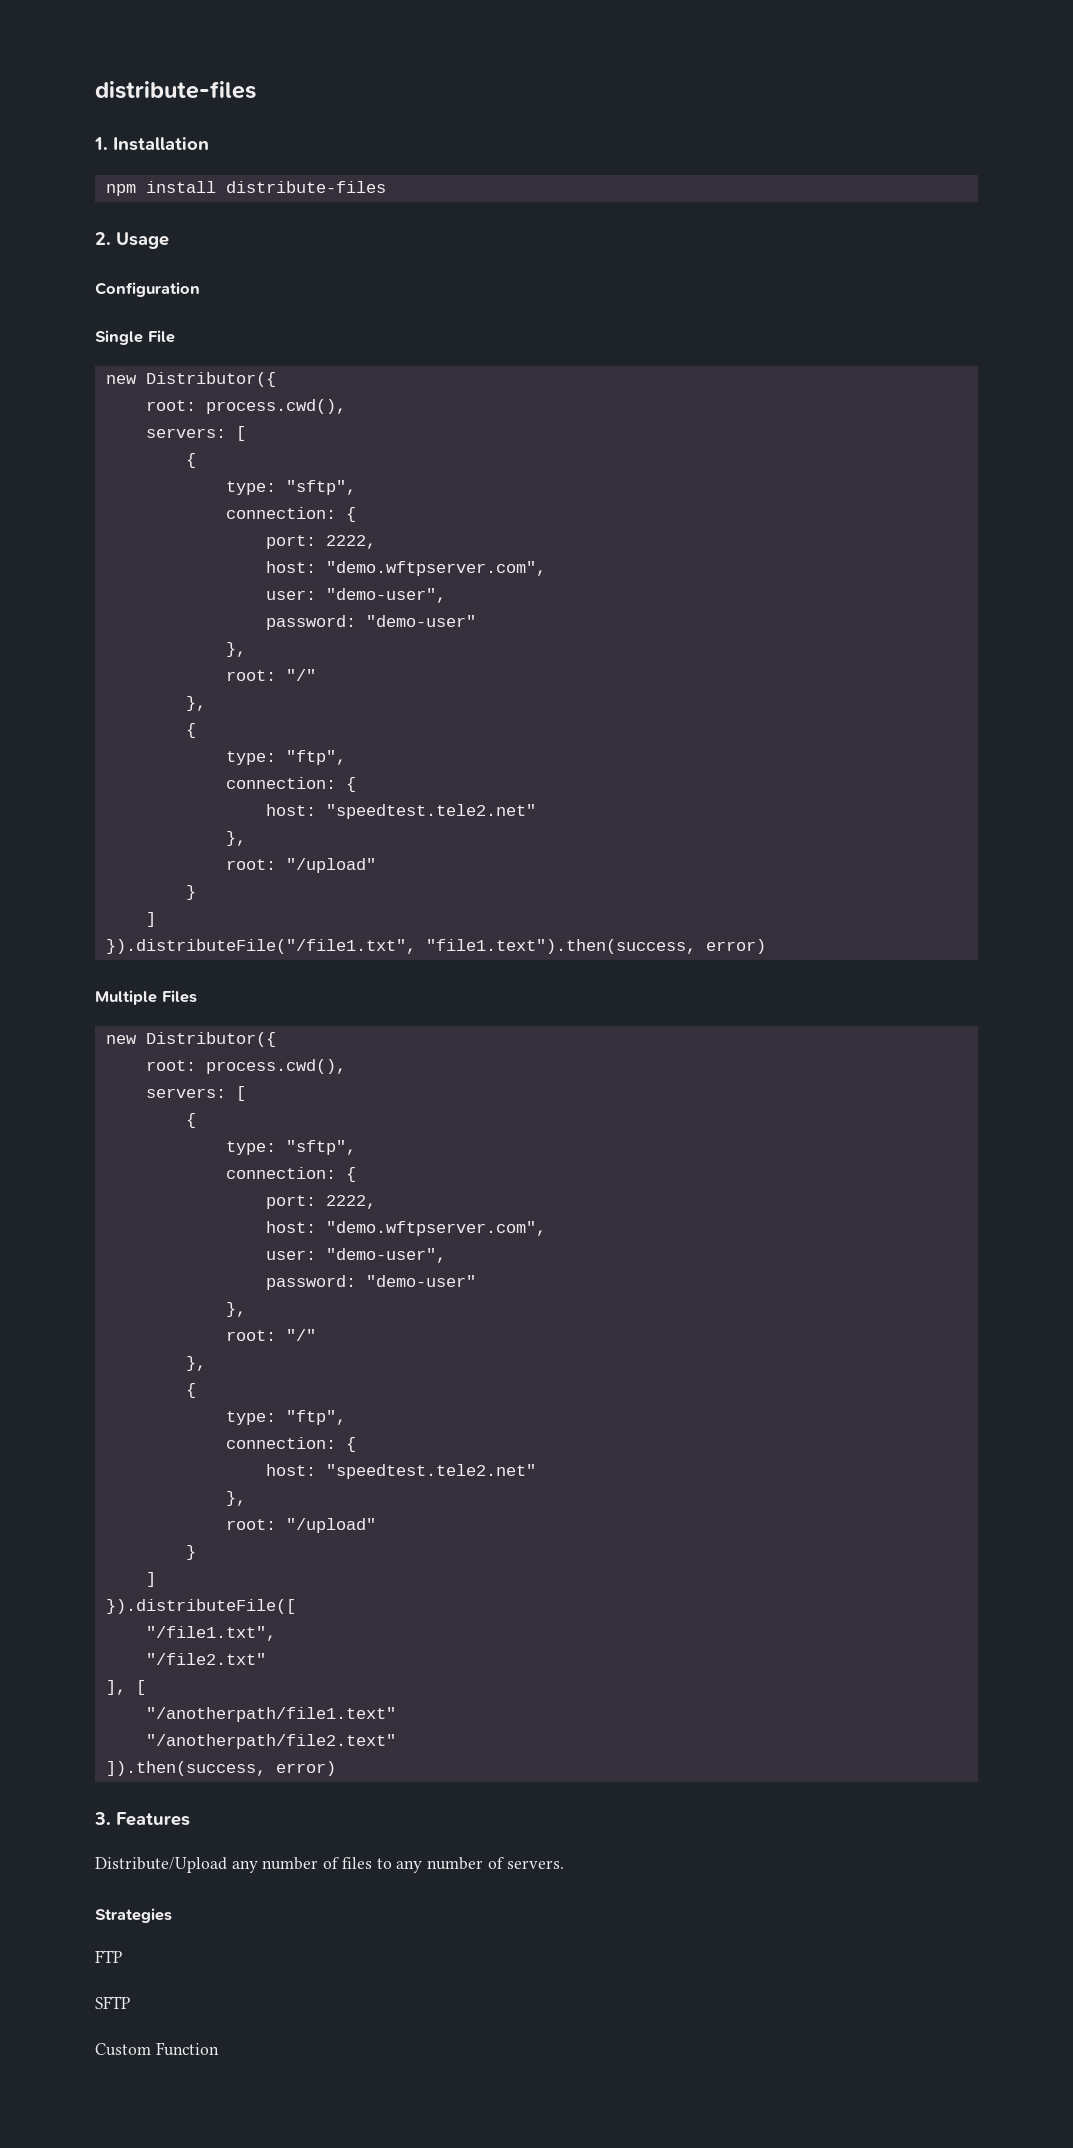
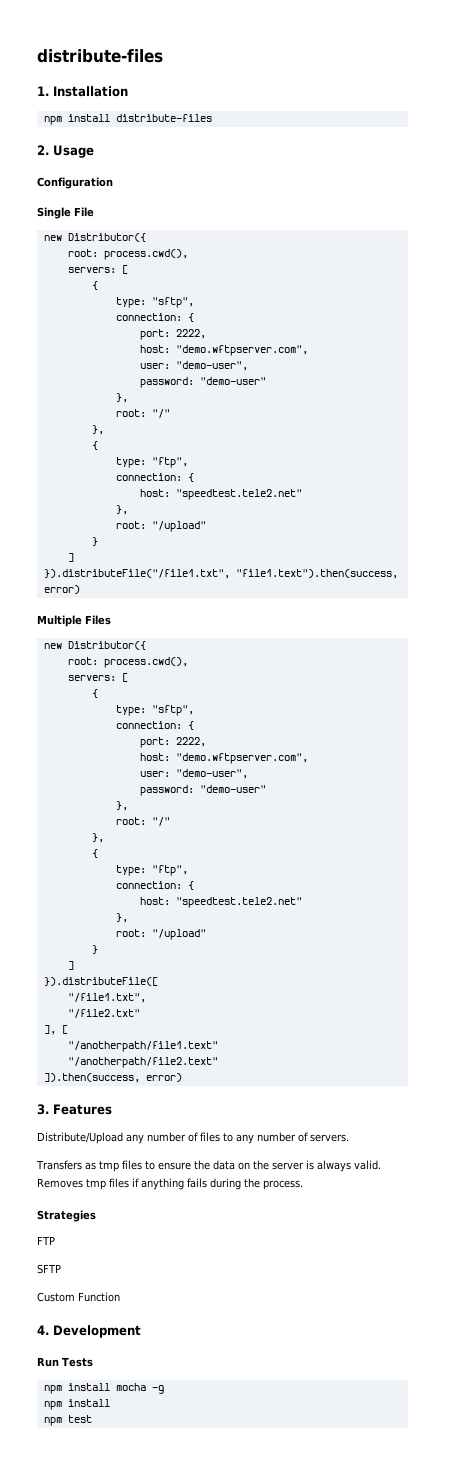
+ Transfers as tmp files to ensure the data on the server is always valid. Removes tmp files if anything fails during the process.
+ 4. Development
+ Run Tests
+ npm install mocha -g
+ npm install
+ npm test

